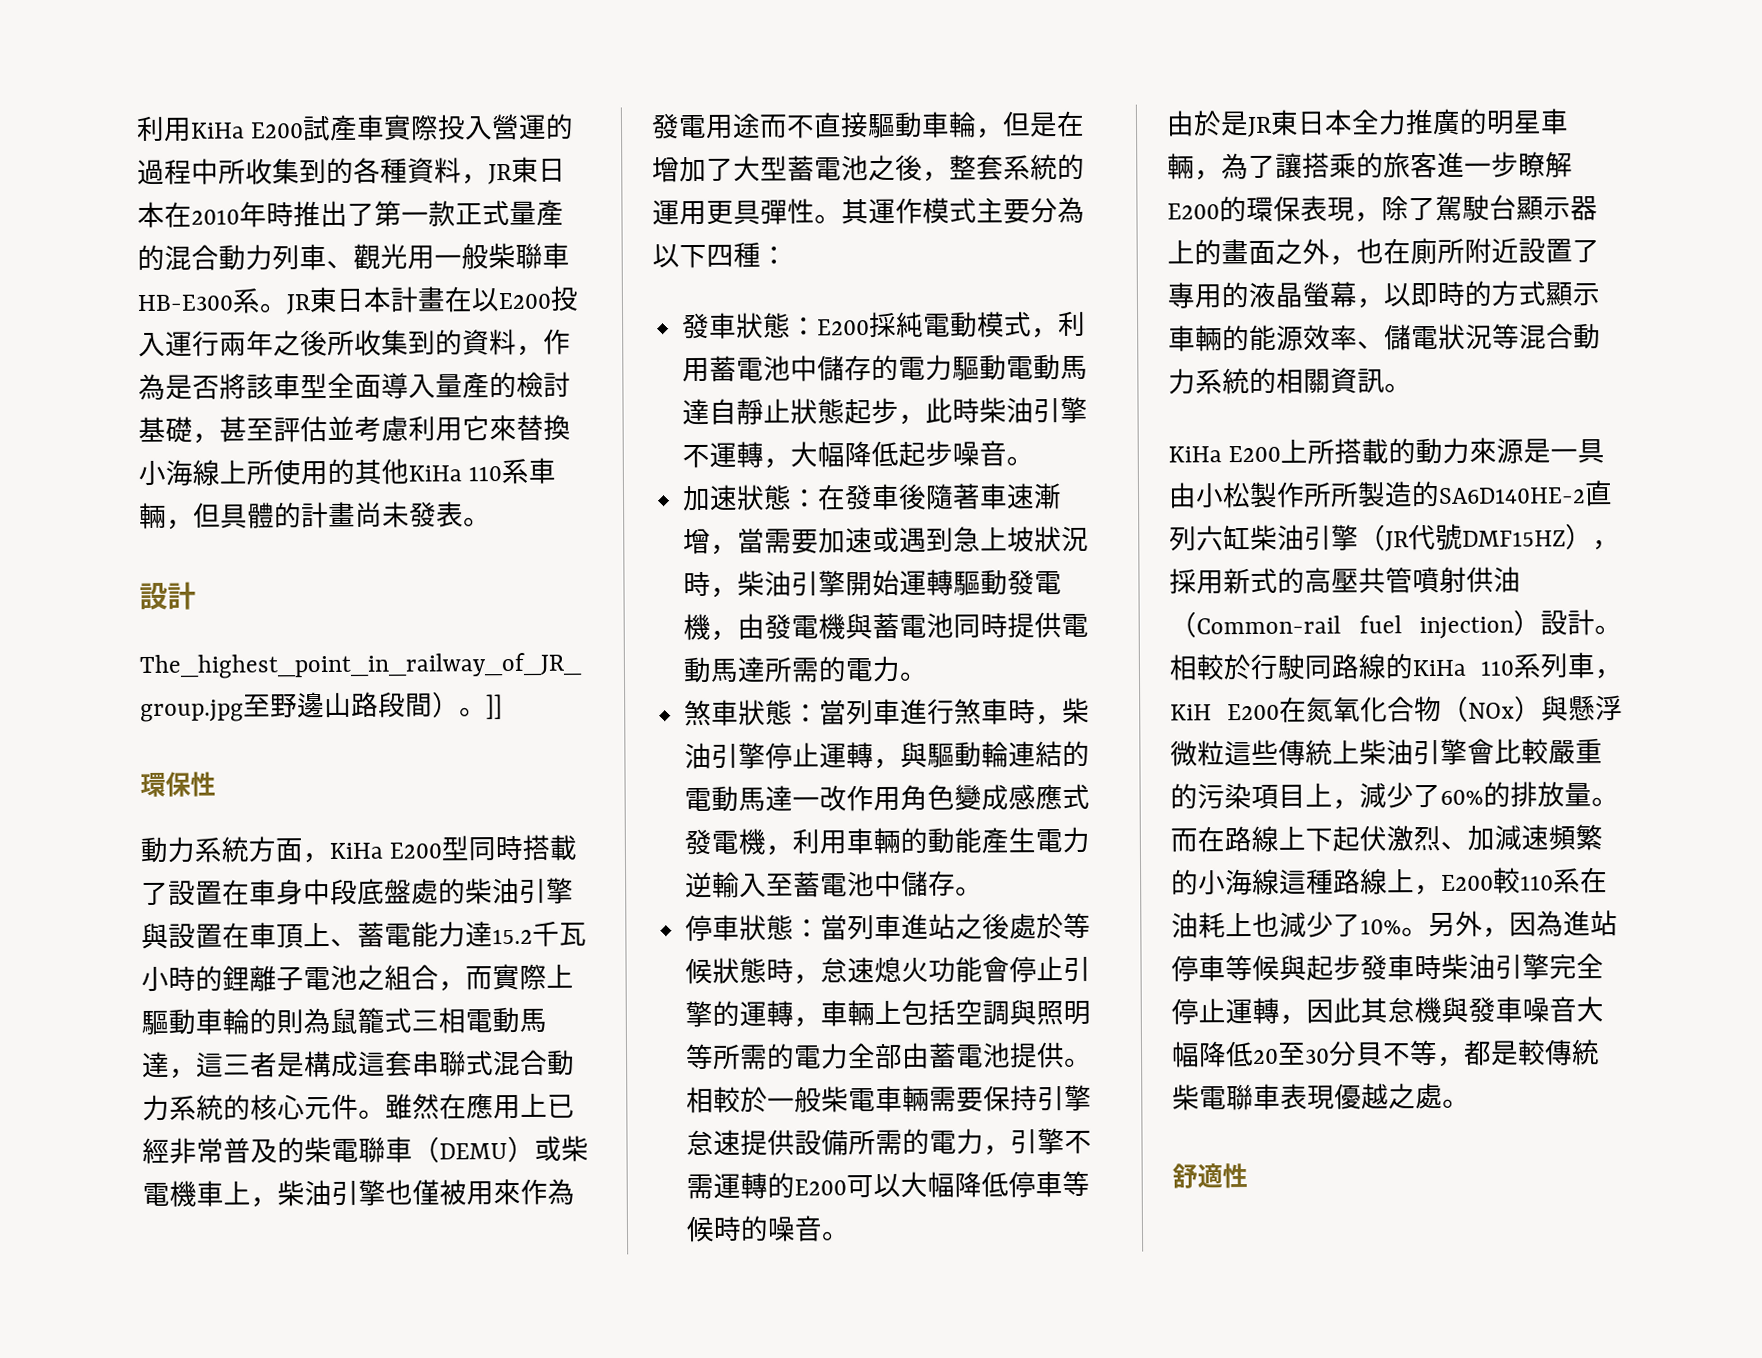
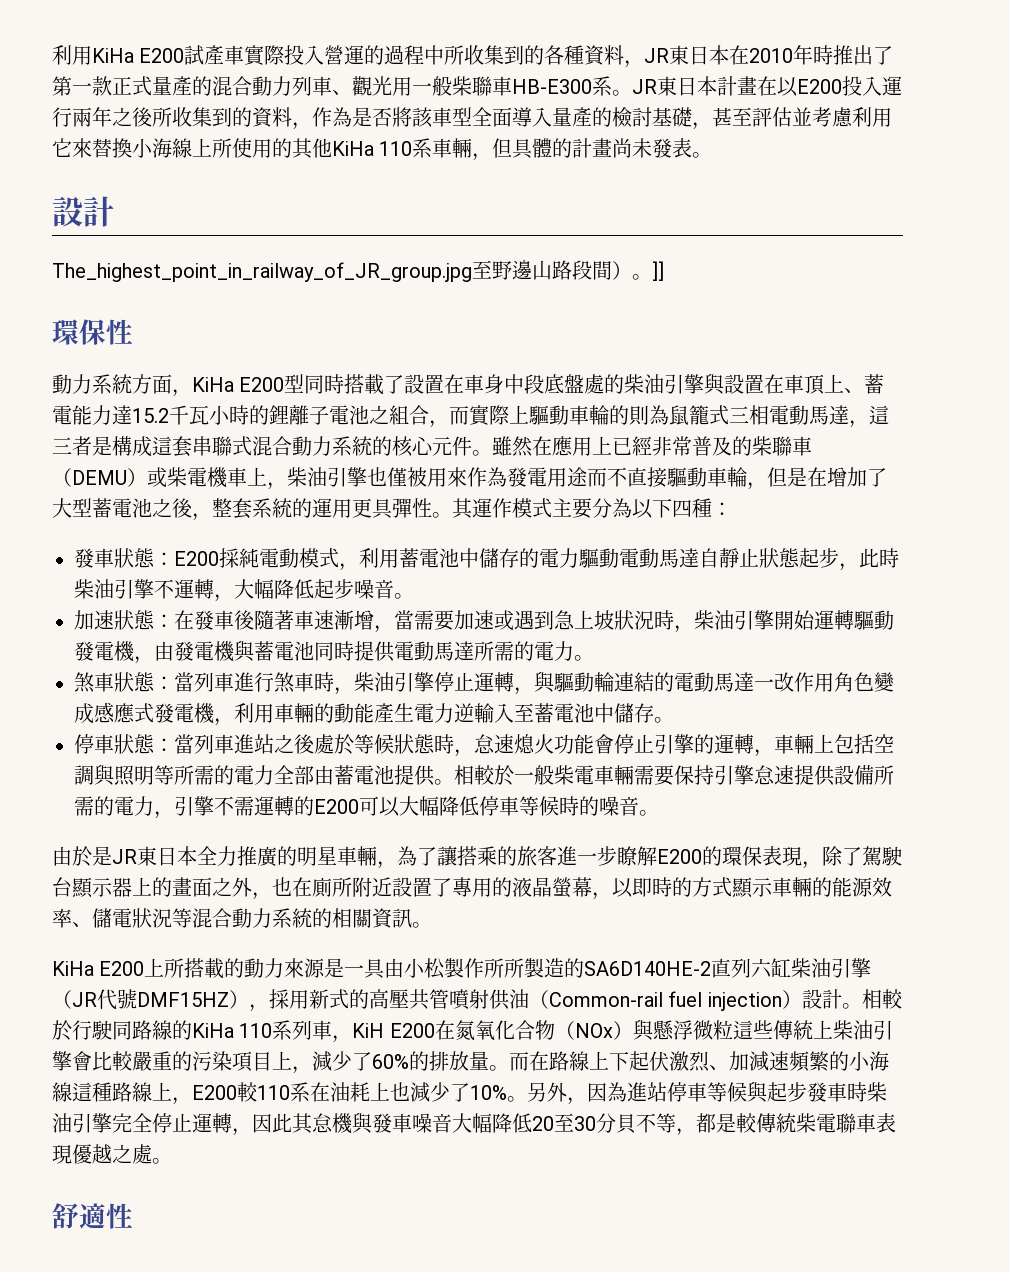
- 雖然在應用上已經非常普及的柴電聯車（DEMU）或柴電機車上，柴油引擎也僅被用來作為發電用途而不直接驅動車輪，但是在增加了大型蓄電池之後，整套系統的運用更具彈性。
+ 雖然在應用上已經非常普及的柴聯車（DEMU）或柴電機車上，柴油引擎也僅被用來作為發電用途而不直接驅動車輪，但是在增加了大型蓄電池之後，整套系統的運用更具彈性。

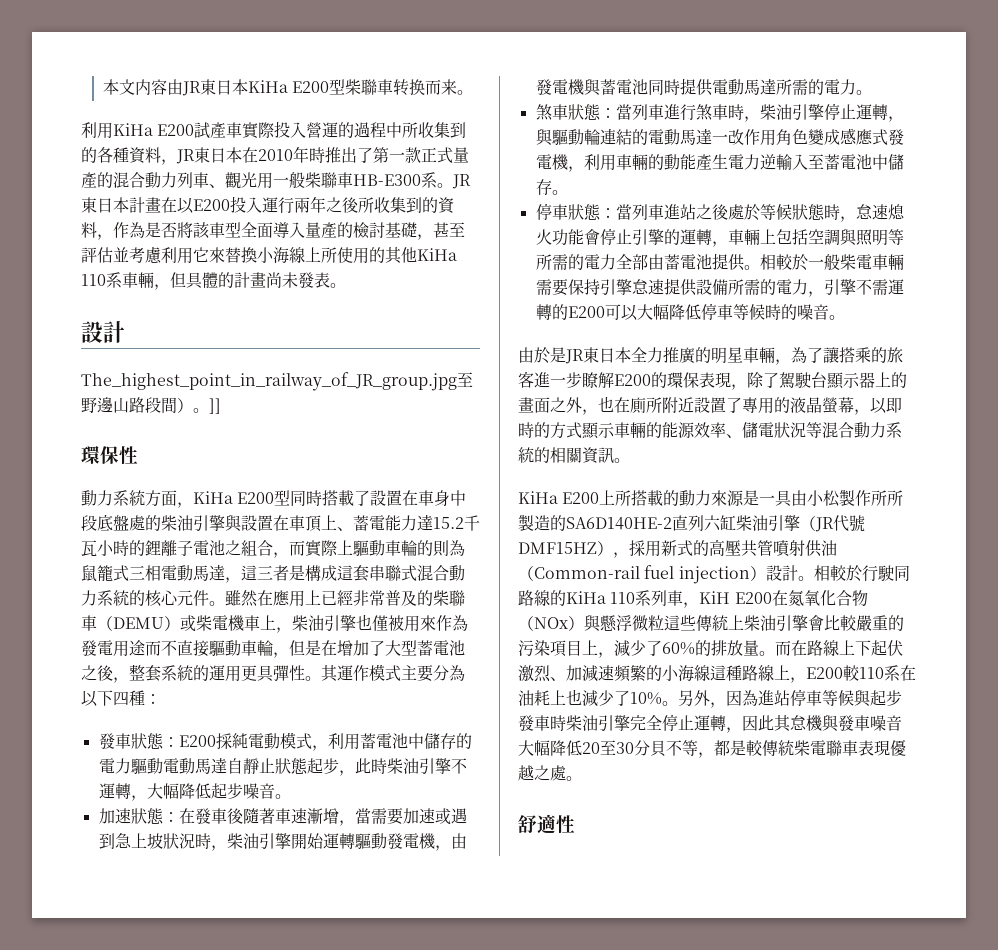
+ 本文内容由JR東日本KiHa E200型柴聯車转换而来。

